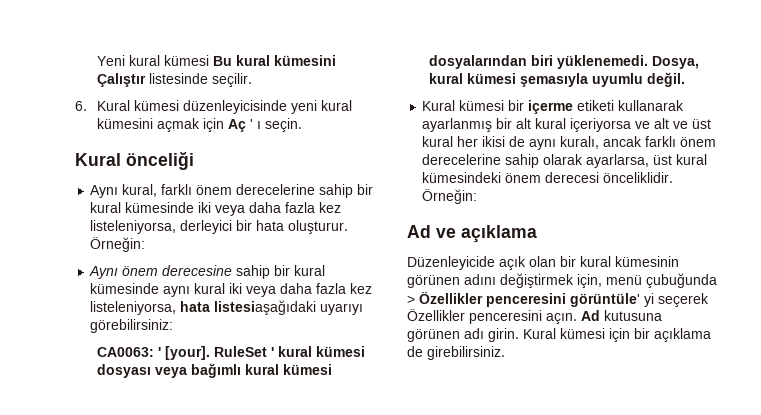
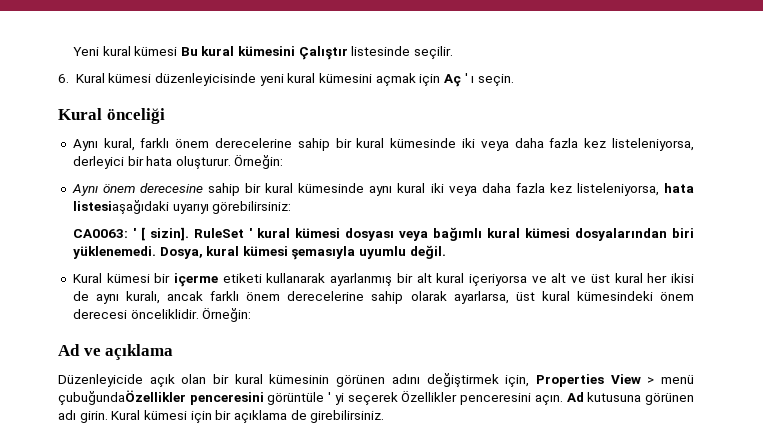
- CA0063: ' [your].
+ CA0063: ' [ sizin].
- Düzenleyicide açık olan bir kural kümesinin görünen adını değiştirmek için, menü çubuğunda > Özellikler penceresini görüntüle' yi seçerek Özellikler penceresini açın.
+ Düzenleyicide açık olan bir kural kümesinin görünen adını değiştirmek için, Properties View > menü çubuğundaÖzellikler penceresini görüntüle ' yi seçerek Özellikler penceresini açın.

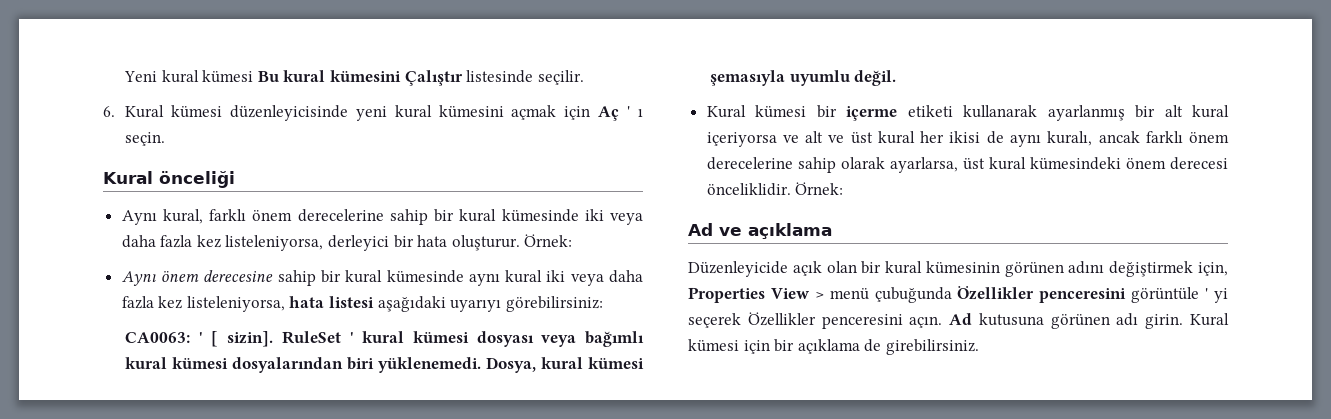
- Aynı kural, farklı önem derecelerine sahip bir kural kümesinde iki veya daha fazla kez listeleniyorsa, derleyici bir hata oluşturur. Örneğin:
+ Aynı kural, farklı önem derecelerine sahip bir kural kümesinde iki veya daha fazla kez listeleniyorsa, derleyici bir hata oluşturur. Örnek:
- Aynı önem derecesine sahip bir kural kümesinde aynı kural iki veya daha fazla kez listeleniyorsa, hata listesiaşağıdaki uyarıyı görebilirsiniz:
+ Aynı önem derecesine sahip bir kural kümesinde aynı kural iki veya daha fazla kez listeleniyorsa, hata listesi aşağıdaki uyarıyı görebilirsiniz:
- Kural kümesi bir içerme etiketi kullanarak ayarlanmış bir alt kural içeriyorsa ve alt ve üst kural her ikisi de aynı kuralı, ancak farklı önem derecelerine sahip olarak ayarlarsa, üst kural kümesindeki önem derecesi önceliklidir. Örneğin:
+ Kural kümesi bir içerme etiketi kullanarak ayarlanmış bir alt kural içeriyorsa ve alt ve üst kural her ikisi de aynı kuralı, ancak farklı önem derecelerine sahip olarak ayarlarsa, üst kural kümesindeki önem derecesi önceliklidir. Örnek:
- Düzenleyicide açık olan bir kural kümesinin görünen adını değiştirmek için, Properties View > menü çubuğundaÖzellikler penceresini görüntüle ' yi seçerek Özellikler penceresini açın.
+ Düzenleyicide açık olan bir kural kümesinin görünen adını değiştirmek için, Properties View > menü çubuğunda Özellikler penceresini görüntüle ' yi seçerek Özellikler penceresini açın.

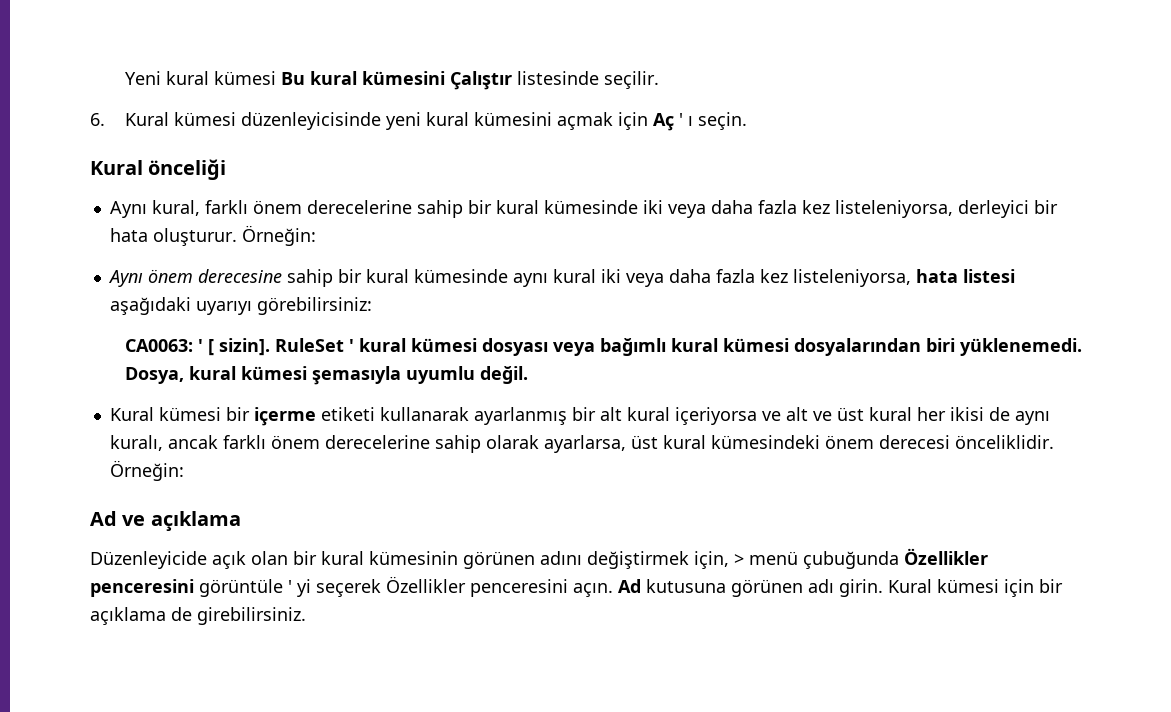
- Aynı kural, farklı önem derecelerine sahip bir kural kümesinde iki veya daha fazla kez listeleniyorsa, derleyici bir hata oluşturur. Örnek:
+ Aynı kural, farklı önem derecelerine sahip bir kural kümesinde iki veya daha fazla kez listeleniyorsa, derleyici bir hata oluşturur. Örneğin:
- Kural kümesi bir içerme etiketi kullanarak ayarlanmış bir alt kural içeriyorsa ve alt ve üst kural her ikisi de aynı kuralı, ancak farklı önem derecelerine sahip olarak ayarlarsa, üst kural kümesindeki önem derecesi önceliklidir. Örnek:
+ Kural kümesi bir içerme etiketi kullanarak ayarlanmış bir alt kural içeriyorsa ve alt ve üst kural her ikisi de aynı kuralı, ancak farklı önem derecelerine sahip olarak ayarlarsa, üst kural kümesindeki önem derecesi önceliklidir. Örneğin:
- Düzenleyicide açık olan bir kural kümesinin görünen adını değiştirmek için, Properties View > menü çubuğunda Özellikler penceresini görüntüle ' yi seçerek Özellikler penceresini açın.
+ Düzenleyicide açık olan bir kural kümesinin görünen adını değiştirmek için, > menü çubuğunda Özellikler penceresini görüntüle ' yi seçerek Özellikler penceresini açın.

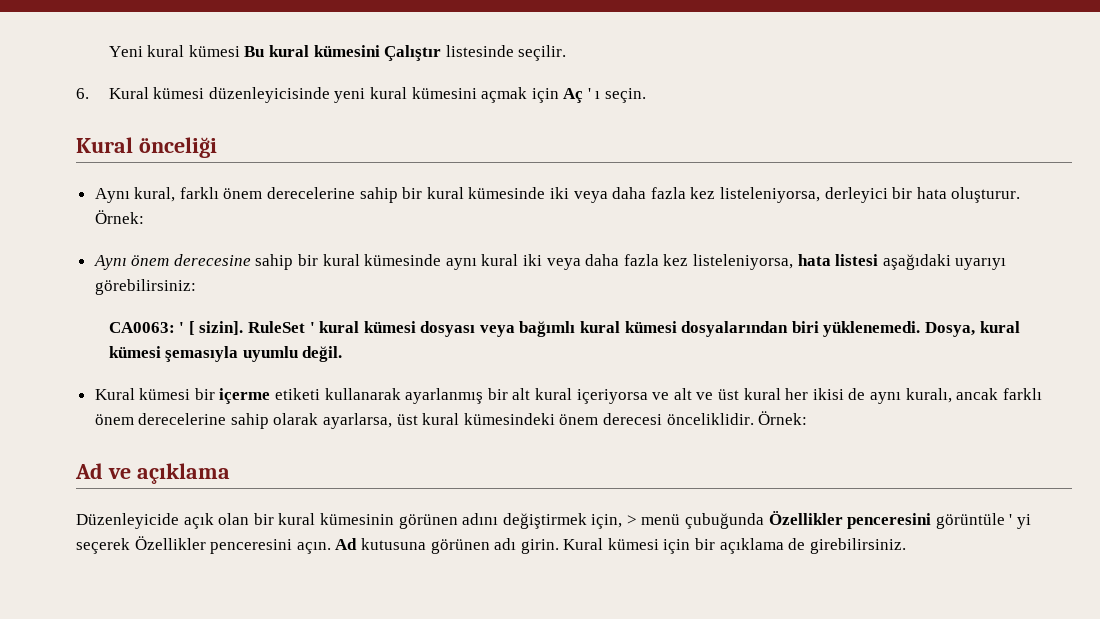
- Aynı kural, farklı önem derecelerine sahip bir kural kümesinde iki veya daha fazla kez listeleniyorsa, derleyici bir hata oluşturur. Örneğin:
+ Aynı kural, farklı önem derecelerine sahip bir kural kümesinde iki veya daha fazla kez listeleniyorsa, derleyici bir hata oluşturur. Örnek:
- Kural kümesi bir içerme etiketi kullanarak ayarlanmış bir alt kural içeriyorsa ve alt ve üst kural her ikisi de aynı kuralı, ancak farklı önem derecelerine sahip olarak ayarlarsa, üst kural kümesindeki önem derecesi önceliklidir. Örneğin:
+ Kural kümesi bir içerme etiketi kullanarak ayarlanmış bir alt kural içeriyorsa ve alt ve üst kural her ikisi de aynı kuralı, ancak farklı önem derecelerine sahip olarak ayarlarsa, üst kural kümesindeki önem derecesi önceliklidir. Örnek:

